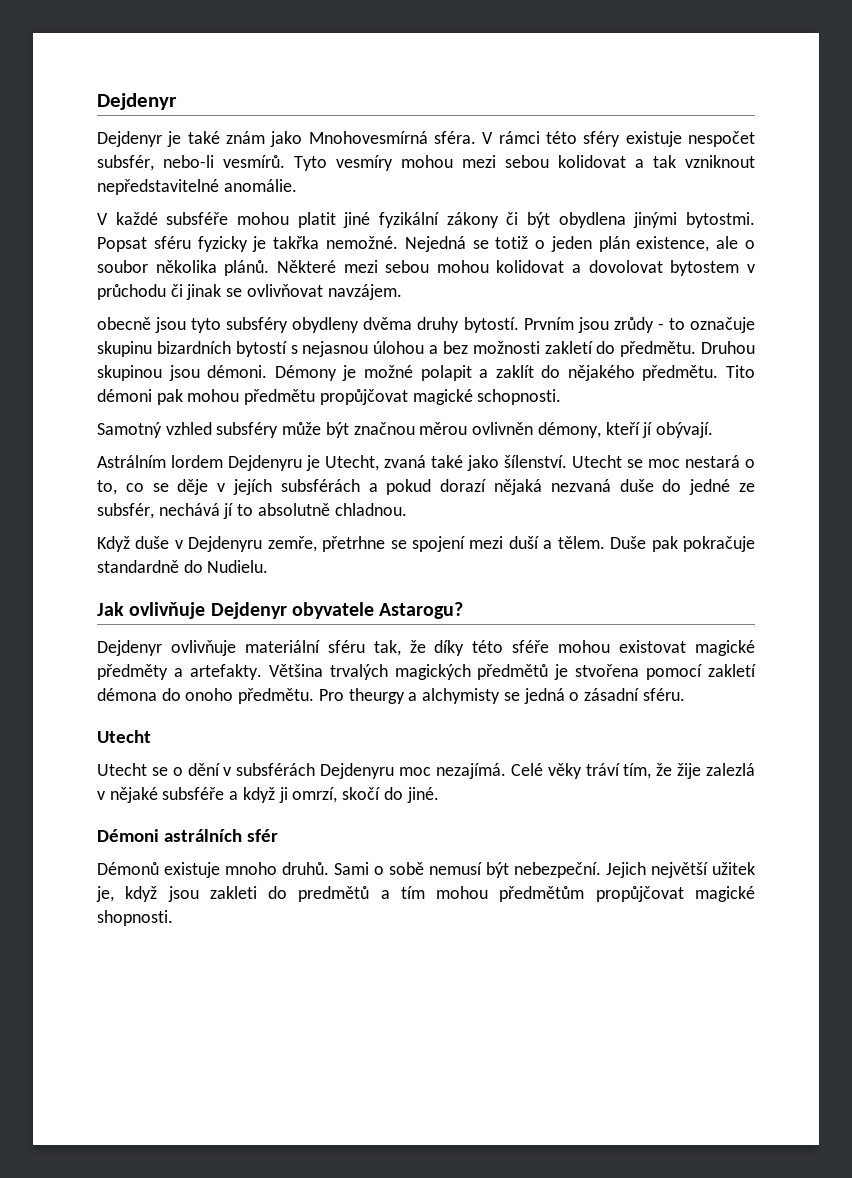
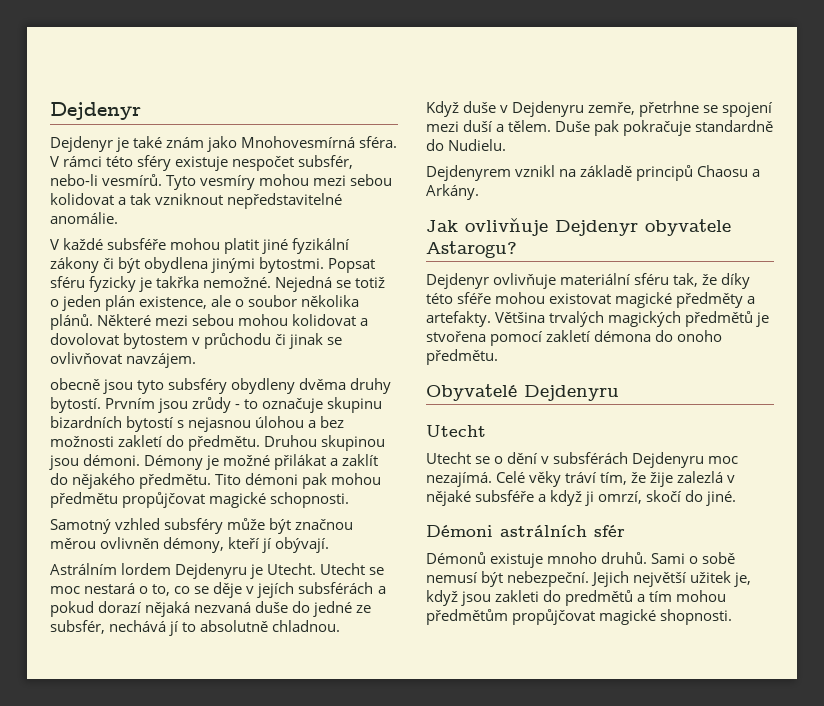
- Démony je možné polapit a zaklít do nějakého předmětu.
+ Démony je možné přilákat a zaklít do nějakého předmětu.
- Astrálním lordem Dejdenyru je Utecht, zvaná také jako šílenství.
+ Astrálním lordem Dejdenyru je Utecht.
+ Dejdenyrem vznikl na základě principů Chaosu a Arkány.
- Většina trvalých magických předmětů je stvořena pomocí zakletí démona do onoho předmětu. Pro theurgy a alchymisty se jedná o zásadní sféru.
+ Většina trvalých magických předmětů je stvořena pomocí zakletí démona do onoho předmětu.
+ Obyvatelé Dejdenyru

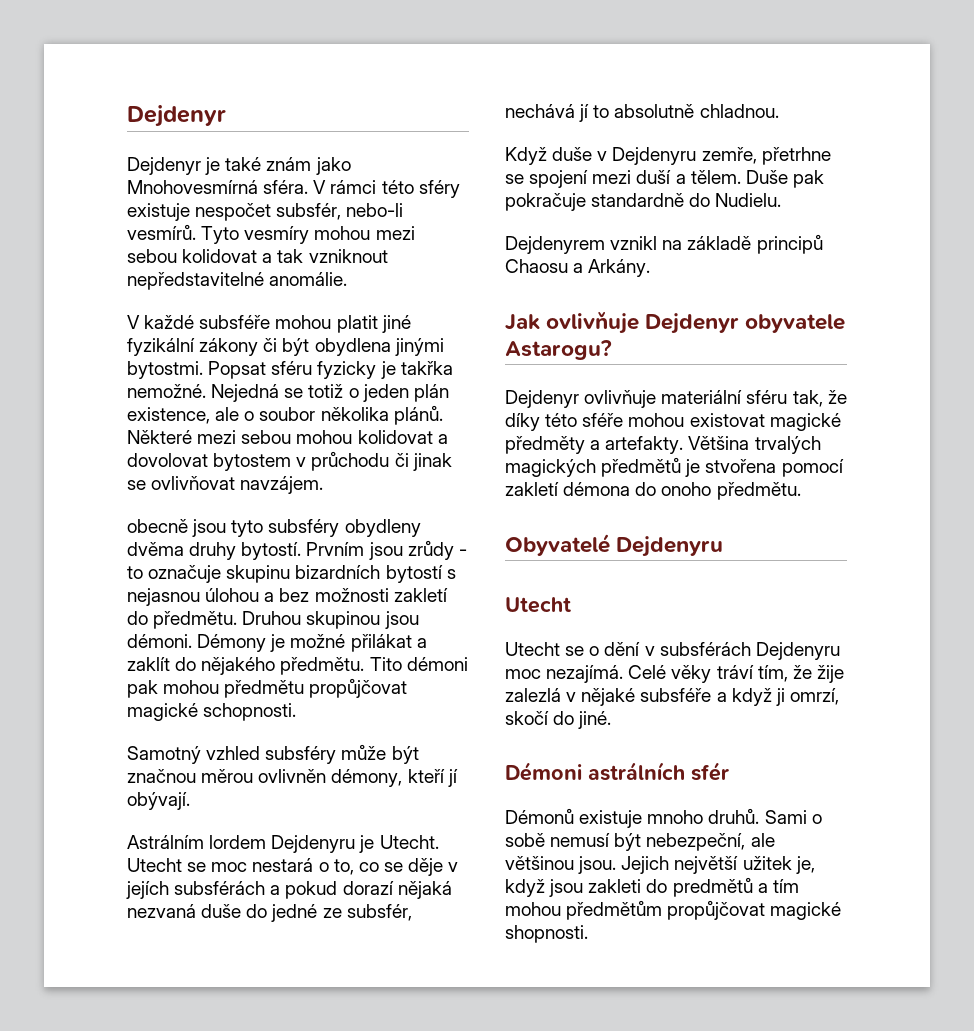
- Sami o sobě nemusí být nebezpeční.
+ Sami o sobě nemusí být nebezpeční, ale většinou jsou.

